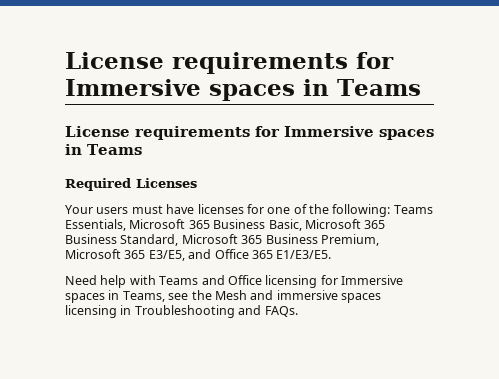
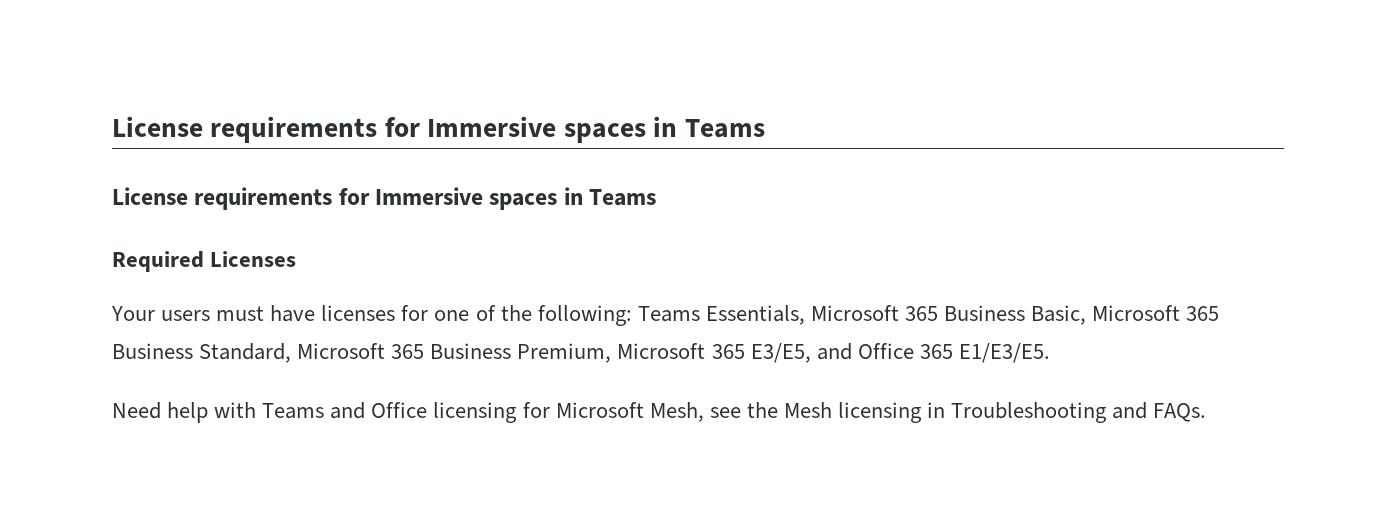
- Need help with Teams and Office licensing for Immersive spaces in Teams, see the Mesh and immersive spaces licensing in Troubleshooting and FAQs.
+ Need help with Teams and Office licensing for Microsoft Mesh, see the Mesh licensing in Troubleshooting and FAQs.

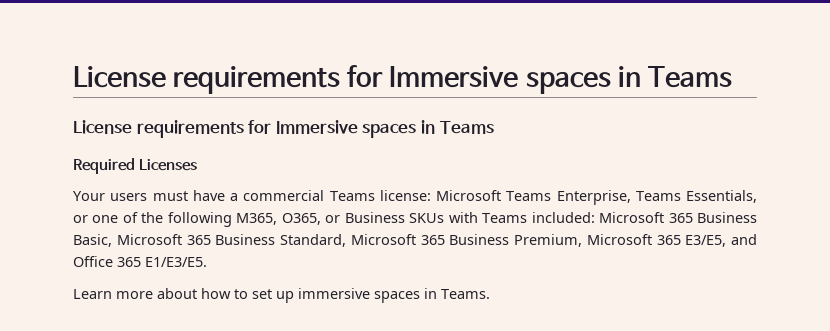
- Your users must have licenses for one of the following: Teams Essentials, Microsoft 365 Business Basic, Microsoft 365 Business Standard, Microsoft 365 Business Premium, Microsoft 365 E3/E5, and Office 365 E1/E3/E5.
+ Your users must have a commercial Teams license: Microsoft Teams Enterprise, Teams Essentials, or one of the following M365, O365, or Business SKUs with Teams included: Microsoft 365 Business Basic, Microsoft 365 Business Standard, Microsoft 365 Business Premium, Microsoft 365 E3/E5, and Office 365 E1/E3/E5.
- Need help with Teams and Office licensing for Microsoft Mesh, see the Mesh licensing in Troubleshooting and FAQs.
+ Learn more about how to set up immersive spaces in Teams.

